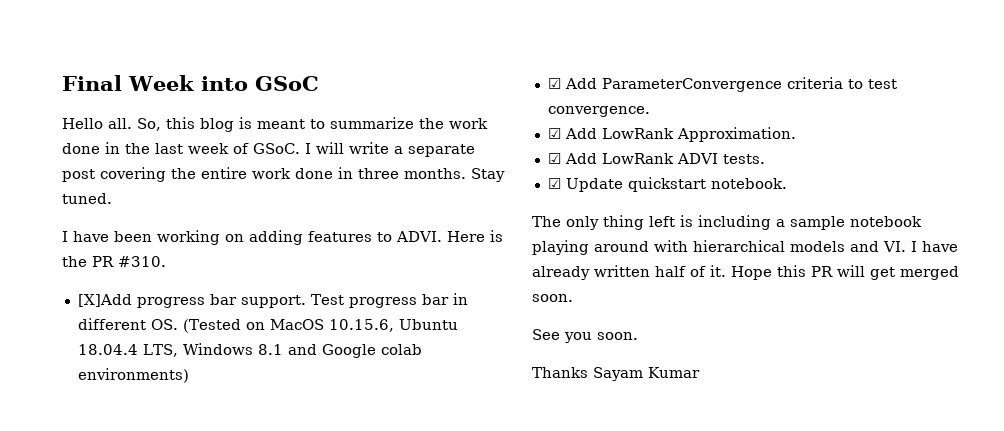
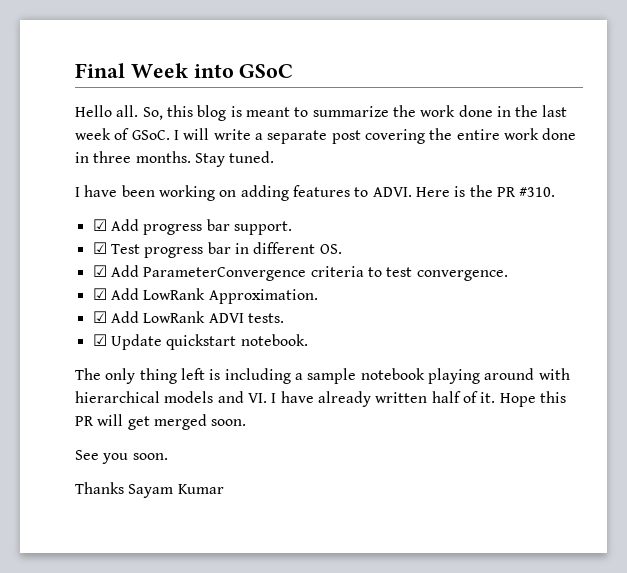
- [X]Add progress bar support. Test progress bar in different OS. (Tested on MacOS 10.15.6, Ubuntu 18.04.4 LTS, Windows 8.1 and Google colab environments)
+ ☑ Add progress bar support.
+ ☑ Test progress bar in different OS.

